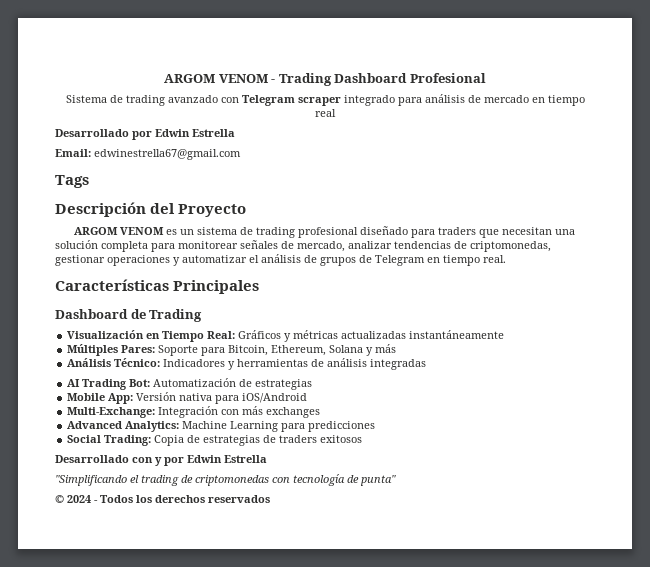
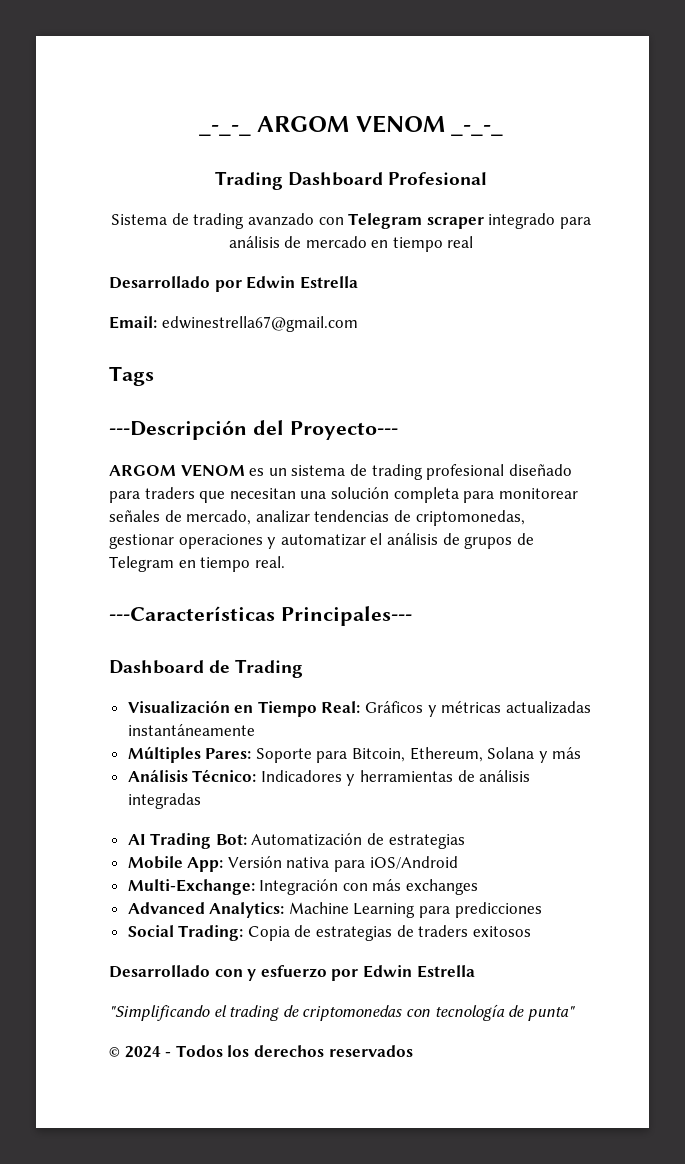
- ARGOM VENOM - Trading Dashboard Profesional
+ _-_-_ ARGOM VENOM _-_-_
+ Trading Dashboard Profesional
- Descripción del Proyecto
+ ---Descripción del Proyecto---
- Características Principales
+ ---Características Principales---
- Desarrollado con y por Edwin Estrella
+ Desarrollado con y esfuerzo por Edwin Estrella

